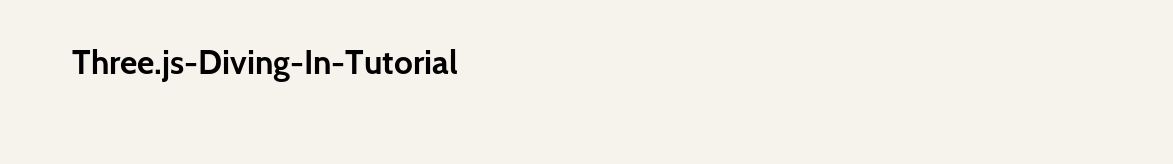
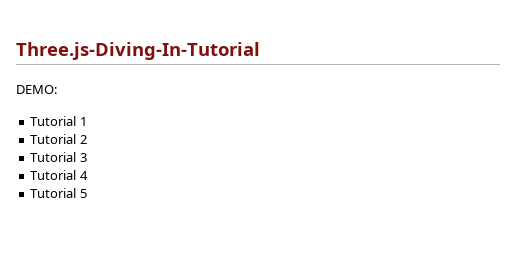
+ DEMO:
+ Tutorial 1
+ Tutorial 2
+ Tutorial 3
+ Tutorial 4
+ Tutorial 5

